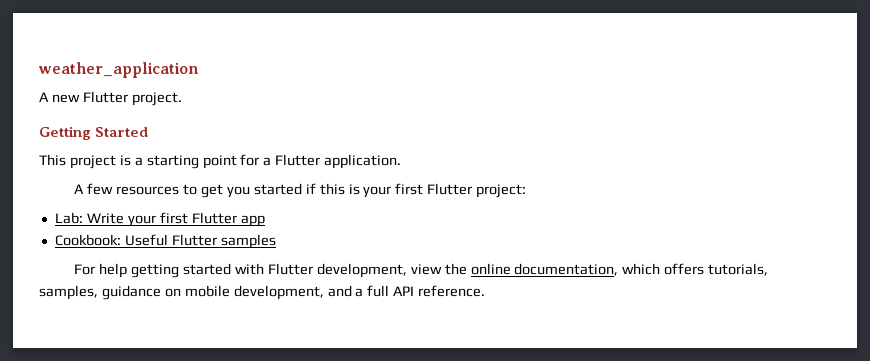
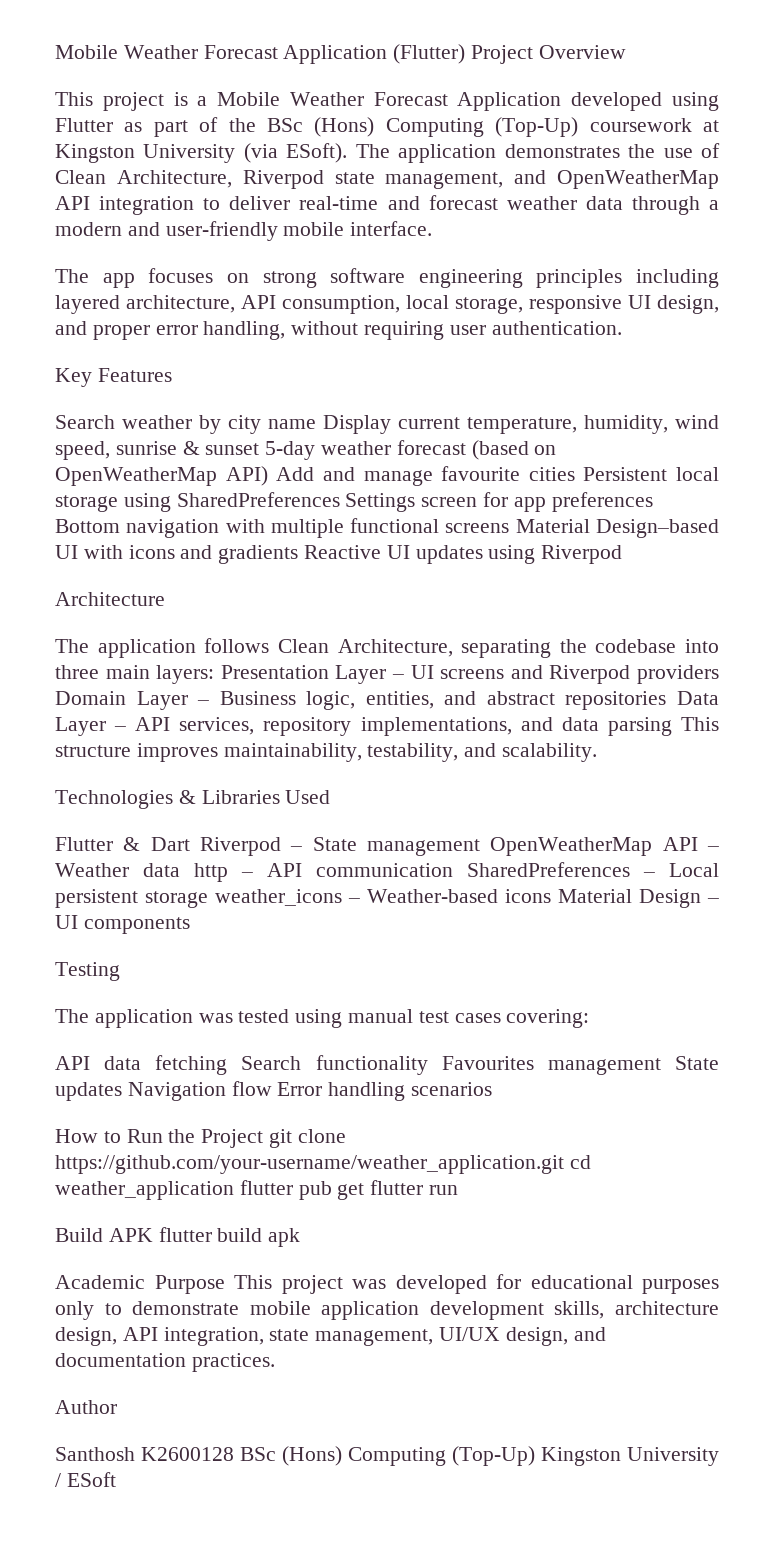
- weather_application
- A new Flutter project.
- Getting Started
- This project is a starting point for a Flutter application.
- A few resources to get you started if this is your first Flutter project:
- Lab: Write your first Flutter app
- Cookbook: Useful Flutter samples
- For help getting started with Flutter development, view the online documentation, which offers tutorials, samples, guidance on mobile development, and a full API reference.
+ Mobile Weather Forecast Application (Flutter) Project Overview
+ This project is a Mobile Weather Forecast Application developed using Flutter as part of the BSc (Hons) Computing (Top-Up) coursework at Kingston University (via ESoft). The application demonstrates the use of Clean Architecture, Riverpod state management, and OpenWeatherMap API integration to deliver real-time and forecast weather data through a modern and user-friendly mobile interface.
+ The app focuses on strong software engineering principles including layered architecture, API consumption, local storage, responsive UI design, and proper error handling, without requiring user authentication.
+ Key Features
+ Search weather by city name Display current temperature, humidity, wind speed, sunrise & sunset 5-day weather forecast (based on OpenWeatherMap API) Add and manage favourite cities Persistent local storage using SharedPreferences Settings screen for app preferences Bottom navigation with multiple functional screens Material Design–based UI with icons and gradients Reactive UI updates using Riverpod
+ Architecture
+ The application follows Clean Architecture, separating the codebase into three main layers: Presentation Layer – UI screens and Riverpod providers Domain Layer – Business logic, entities, and abstract repositories Data Layer – API services, repository implementations, and data parsing This structure improves maintainability, testability, and scalability.
+ Technologies & Libraries Used
+ Flutter & Dart Riverpod – State management OpenWeatherMap API – Weather data http – API communication SharedPreferences – Local persistent storage weather_icons – Weather-based icons Material Design – UI components
+ Testing
+ The application was tested using manual test cases covering:
+ API data fetching Search functionality Favourites management State updates Navigation flow Error handling scenarios
+ How to Run the Project git clone https://github.com/your-username/weather_application.git cd weather_application flutter pub get flutter run
+ Build APK flutter build apk
+ Academic Purpose This project was developed for educational purposes only to demonstrate mobile application development skills, architecture design, API integration, state management, UI/UX design, and documentation practices.
+ Author
+ Santhosh K2600128 BSc (Hons) Computing (Top-Up) Kingston University / ESoft

